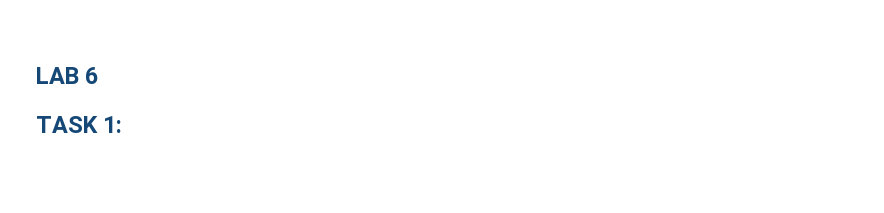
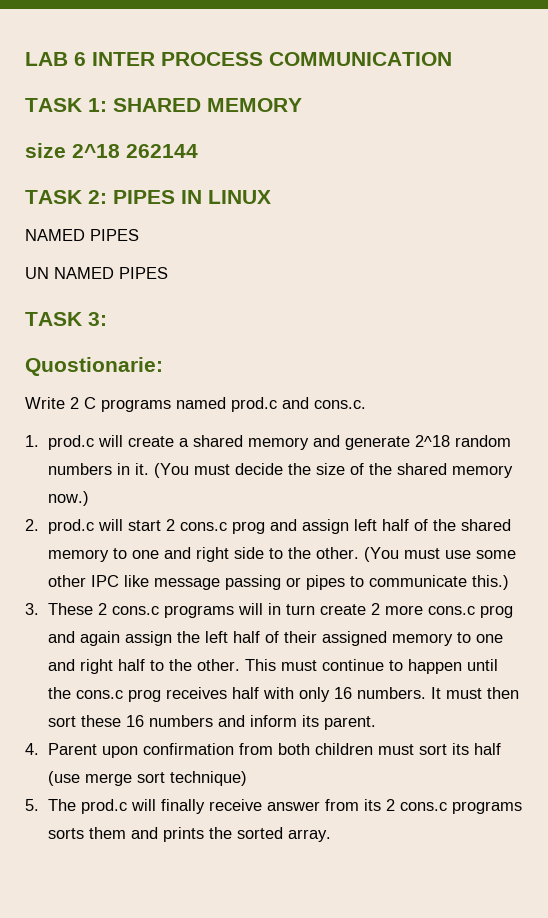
- LAB 6
+ LAB 6 INTER PROCESS COMMUNICATION
- TASK 1:
+ TASK 1: SHARED MEMORY
+ size 2^18 262144
+ TASK 2: PIPES IN LINUX
+ NAMED PIPES
+ UN NAMED PIPES
+ TASK 3:
+ Quostionarie:
+ Write 2 C programs named prod.c and cons.c.
+ 1. prod.c will create a shared memory and generate 2^18 random numbers in it. (You must decide the size of the shared memory now.)
+ 2. prod.c will start 2 cons.c prog and assign left half of the shared memory to one and right side to the other. (You must use some other IPC like message passing or pipes to communicate this.)
+ 3. These 2 cons.c programs will in turn create 2 more cons.c prog and again assign the left half of their assigned memory to one and right half to the other. This must continue to happen until the cons.c prog receives half with only 16 numbers. It must then sort these 16 numbers and inform its parent.
+ 4. Parent upon confirmation from both children must sort its half (use merge sort technique)
+ 5. The prod.c will finally receive answer from its 2 cons.c programs sorts them and prints the sorted array.

